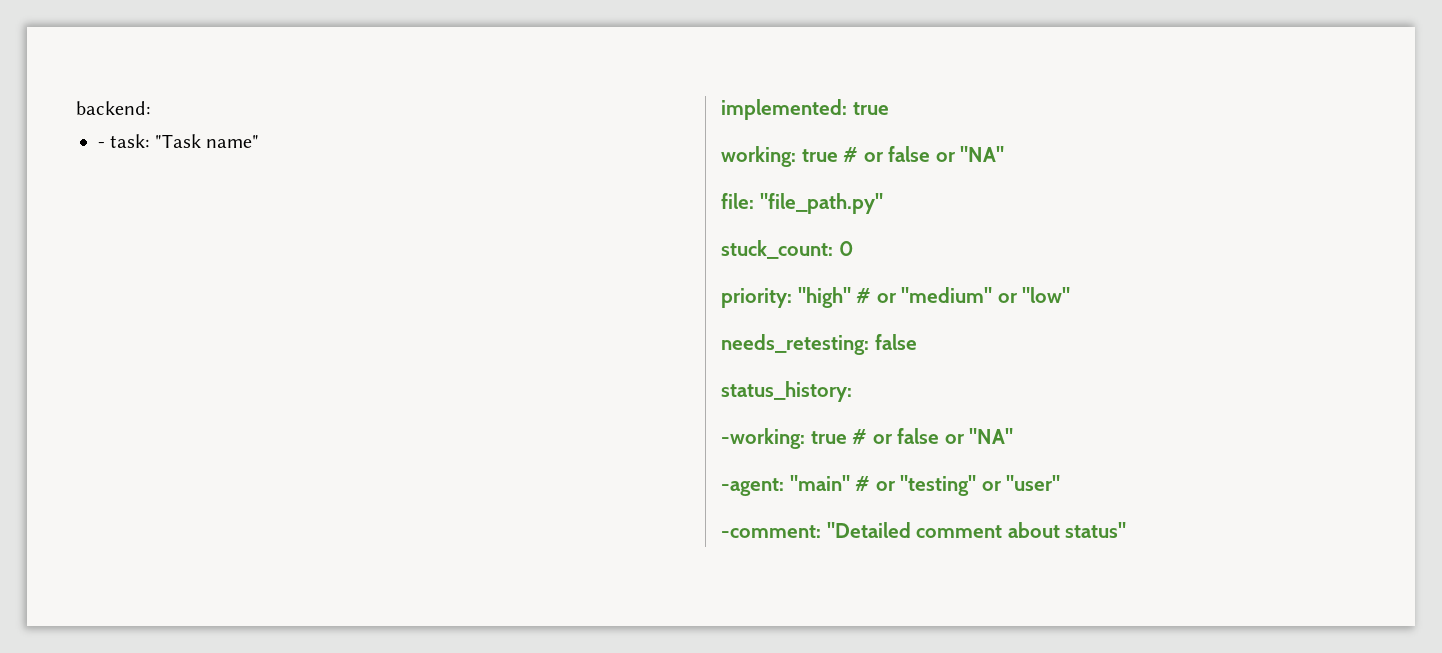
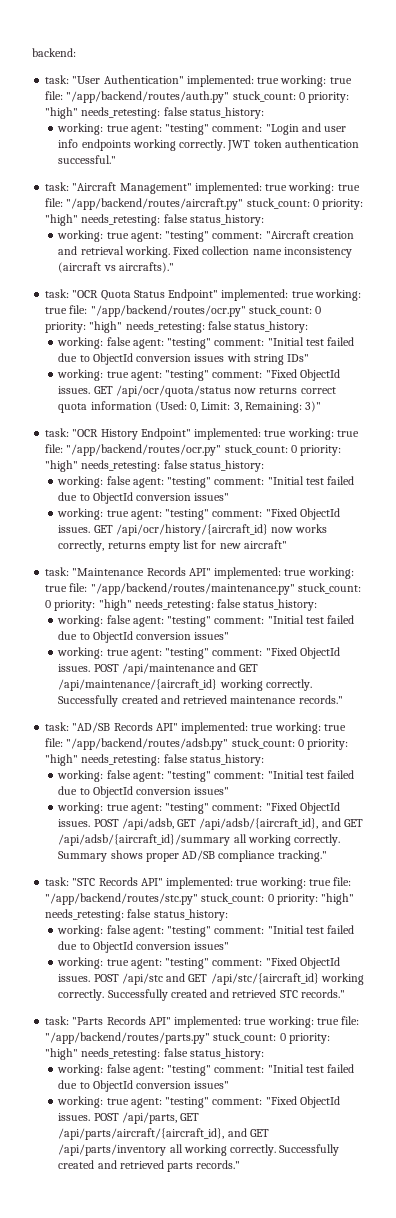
- - task: "Task name"
- implemented: true
- working: true # or false or "NA"
- file: "file_path.py"
- stuck_count: 0
- priority: "high" # or "medium" or "low"
- needs_retesting: false
- status_history:
- -working: true # or false or "NA"
- -agent: "main" # or "testing" or "user"
- -comment: "Detailed comment about status"
+ task: "User Authentication" implemented: true working: true file: "/app/backend/routes/auth.py" stuck_count: 0 priority: "high" needs_retesting: false status_history:
+ working: true agent: "testing" comment: "Login and user info endpoints working correctly. JWT token authentication successful."
+ task: "Aircraft Management" implemented: true working: true file: "/app/backend/routes/aircraft.py" stuck_count: 0 priority: "high" needs_retesting: false status_history:
+ working: true agent: "testing" comment: "Aircraft creation and retrieval working. Fixed collection name inconsistency (aircraft vs aircrafts)."
+ task: "OCR Quota Status Endpoint" implemented: true working: true file: "/app/backend/routes/ocr.py" stuck_count: 0 priority: "high" needs_retesting: false status_history:
+ working: false agent: "testing" comment: "Initial test failed due to ObjectId conversion issues with string IDs"
+ working: true agent: "testing" comment: "Fixed ObjectId issues. GET /api/ocr/quota/status now returns correct quota information (Used: 0, Limit: 3, Remaining: 3)"
+ task: "OCR History Endpoint" implemented: true working: true file: "/app/backend/routes/ocr.py" stuck_count: 0 priority: "high" needs_retesting: false status_history:
+ working: false agent: "testing" comment: "Initial test failed due to ObjectId conversion issues"
+ working: true agent: "testing" comment: "Fixed ObjectId issues. GET /api/ocr/history/{aircraft_id} now works correctly, returns empty list for new aircraft"
+ task: "Maintenance Records API" implemented: true working: true file: "/app/backend/routes/maintenance.py" stuck_count: 0 priority: "high" needs_retesting: false status_history:
+ working: false agent: "testing" comment: "Initial test failed due to ObjectId conversion issues"
+ working: true agent: "testing" comment: "Fixed ObjectId issues. POST /api/maintenance and GET /api/maintenance/{aircraft_id} working correctly. Successfully created and retrieved maintenance records."
+ task: "AD/SB Records API" implemented: true working: true file: "/app/backend/routes/adsb.py" stuck_count: 0 priority: "high" needs_retesting: false status_history:
+ working: false agent: "testing" comment: "Initial test failed due to ObjectId conversion issues"
+ working: true agent: "testing" comment: "Fixed ObjectId issues. POST /api/adsb, GET /api/adsb/{aircraft_id}, and GET /api/adsb/{aircraft_id}/summary all working correctly. Summary shows proper AD/SB compliance tracking."
+ task: "STC Records API" implemented: true working: true file: "/app/backend/routes/stc.py" stuck_count: 0 priority: "high" needs_retesting: false status_history:
+ working: false agent: "testing" comment: "Initial test failed due to ObjectId conversion issues"
+ working: true agent: "testing" comment: "Fixed ObjectId issues. POST /api/stc and GET /api/stc/{aircraft_id} working correctly. Successfully created and retrieved STC records."
+ task: "Parts Records API" implemented: true working: true file: "/app/backend/routes/parts.py" stuck_count: 0 priority: "high" needs_retesting: false status_history:
+ working: false agent: "testing" comment: "Initial test failed due to ObjectId conversion issues"
+ working: true agent: "testing" comment: "Fixed ObjectId issues. POST /api/parts, GET /api/parts/aircraft/{aircraft_id}, and GET /api/parts/inventory all working correctly. Successfully created and retrieved parts records."

